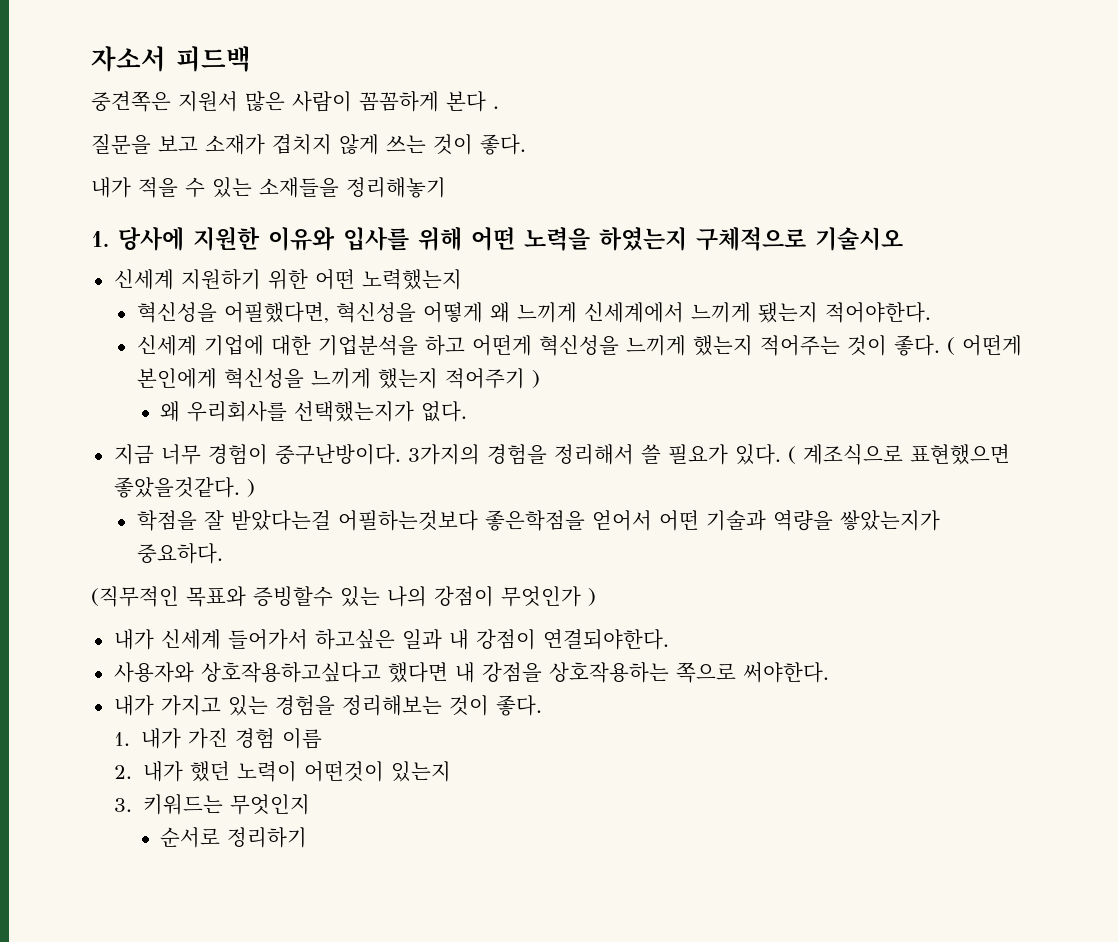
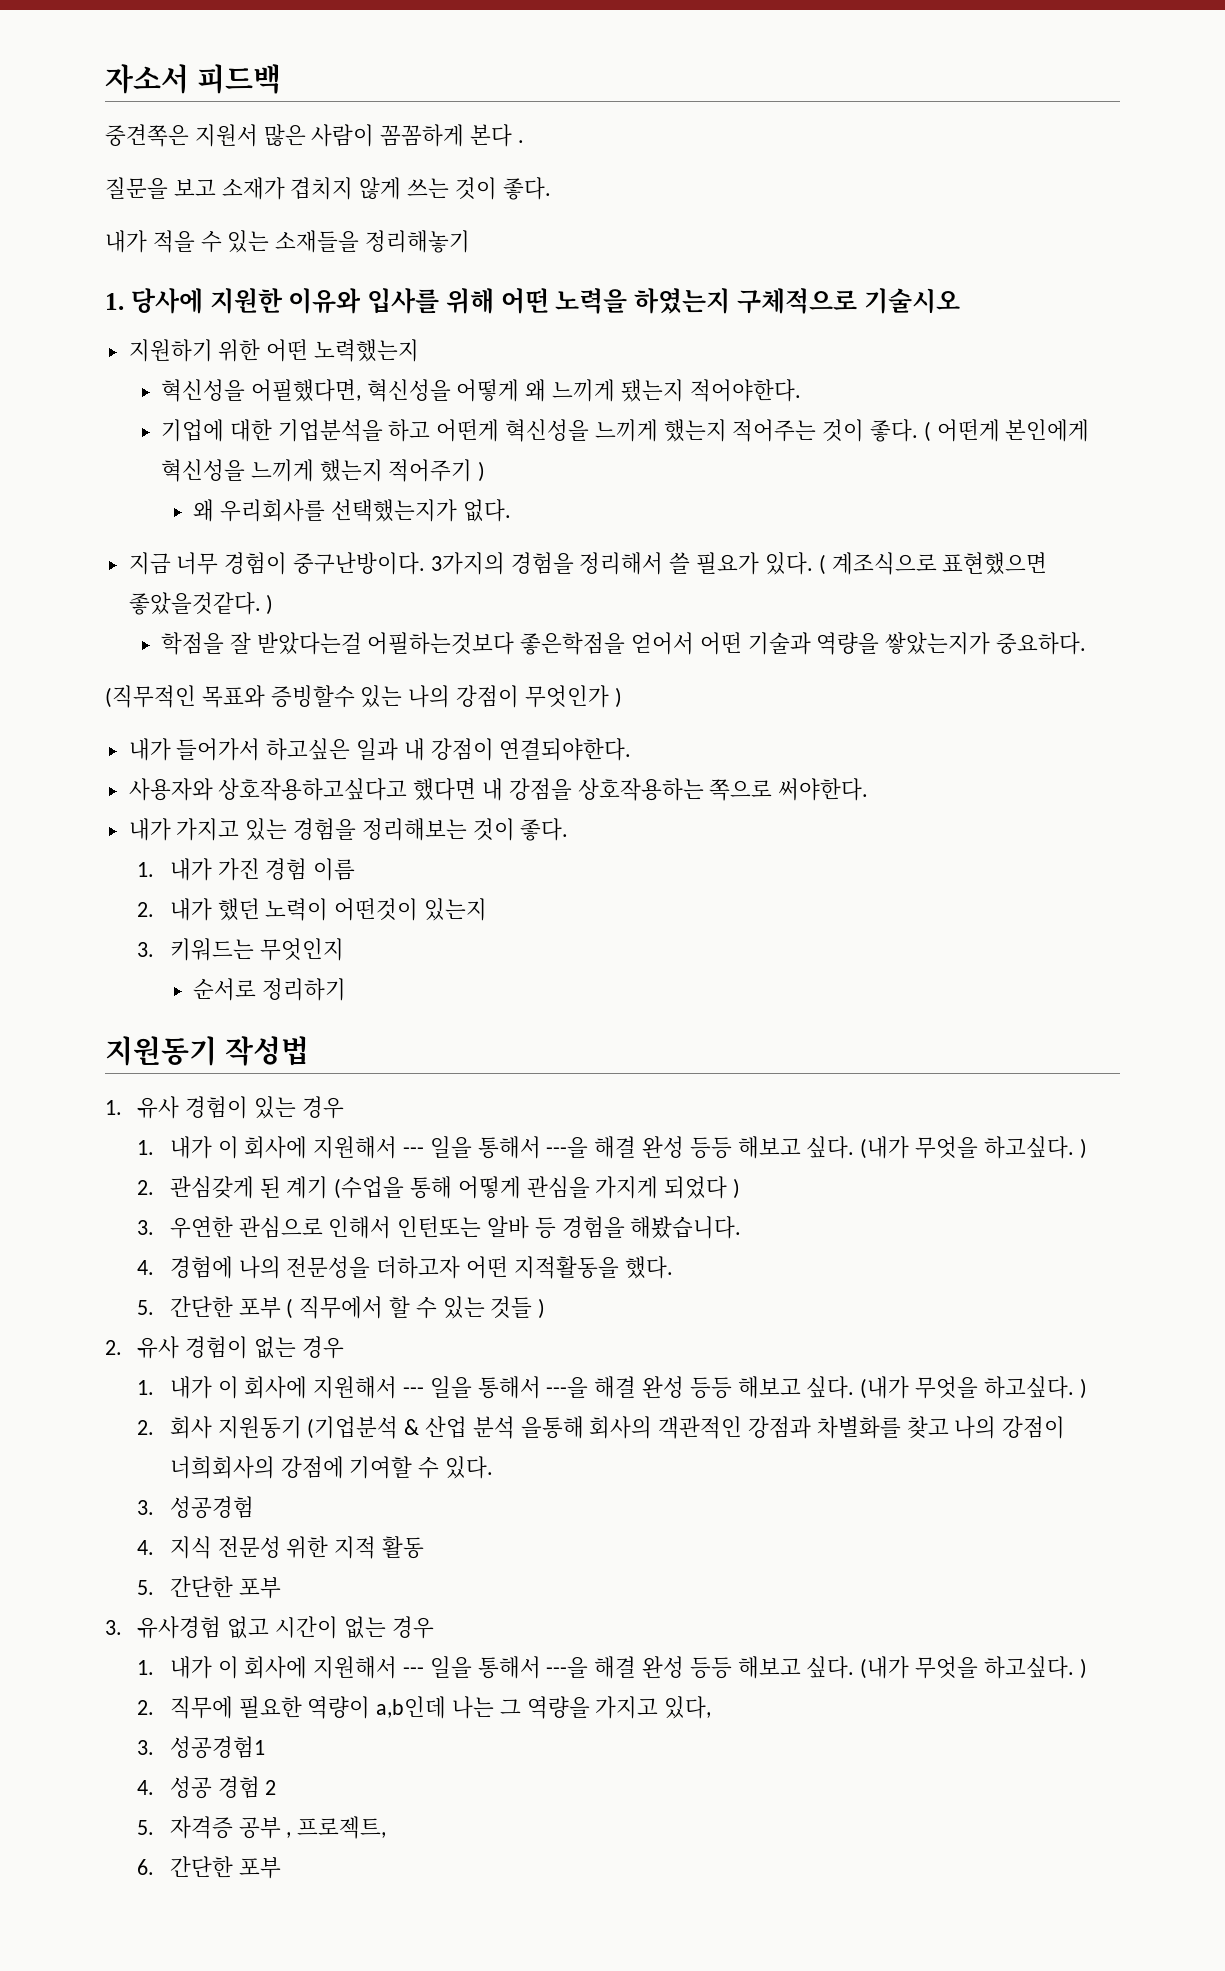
- 신세계 지원하기 위한 어떤 노력했는지
+ 지원하기 위한 어떤 노력했는지
- 혁신성을 어필했다면, 혁신성을 어떻게 왜 느끼게 신세계에서 느끼게 됐는지 적어야한다.
+ 혁신성을 어필했다면, 혁신성을 어떻게 왜 느끼게 됐는지 적어야한다.
- 신세계 기업에 대한 기업분석을 하고 어떤게 혁신성을 느끼게 했는지 적어주는 것이 좋다.
+ 기업에 대한 기업분석을 하고 어떤게 혁신성을 느끼게 했는지 적어주는 것이 좋다.
- 내가 신세계 들어가서 하고싶은 일과 내 강점이 연결되야한다.
+ 내가 들어가서 하고싶은 일과 내 강점이 연결되야한다.
+ 지원동기 작성법
+ 1. 유사 경험이 있는 경우
+ 1. 내가 이 회사에 지원해서 --- 일을 통해서 ---을 해결 완성 등등 해보고 싶다. (내가 무엇을 하고싶다. )
+ 2. 관심갖게 된 계기 (수업을 통해 어떻게 관심을 가지게 되었다 )
+ 3. 우연한 관심으로 인해서 인턴또는 알바 등 경험을 해봤습니다.
+ 4. 경험에 나의 전문성을 더하고자 어떤 지적활동을 했다.
+ 5. 간단한 포부 ( 직무에서 할 수 있는 것들 )
+ 2. 유사 경험이 없는 경우
+ 1. 내가 이 회사에 지원해서 --- 일을 통해서 ---을 해결 완성 등등 해보고 싶다. (내가 무엇을 하고싶다. )
+ 2. 회사 지원동기 (기업분석 & 산업 분석 을통해 회사의 객관적인 강점과 차별화를 찾고 나의 강점이 너희회사의 강점에 기여할 수 있다.
+ 3. 성공경험
+ 4. 지식 전문성 위한 지적 활동
+ 5. 간단한 포부
+ 3. 유사경험 없고 시간이 없는 경우
+ 1. 내가 이 회사에 지원해서 --- 일을 통해서 ---을 해결 완성 등등 해보고 싶다. (내가 무엇을 하고싶다. )
+ 2. 직무에 필요한 역량이 a,b인데 나는 그 역량을 가지고 있다,
+ 3. 성공경험1
+ 4. 성공 경험 2
+ 5. 자격증 공부 , 프로젝트,
+ 6. 간단한 포부

